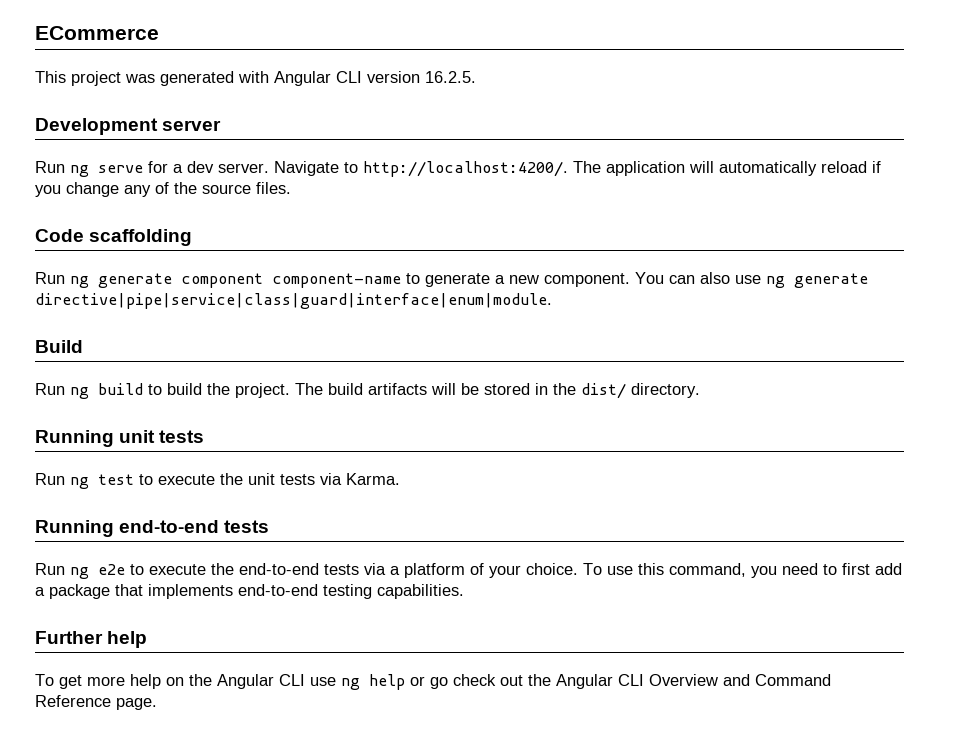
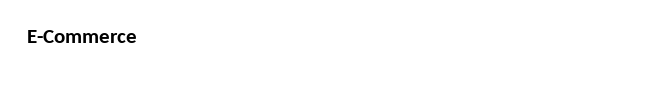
- ECommerce
- This project was generated with Angular CLI version 16.2.5.
- Development server
- Run ng serve for a dev server. Navigate to http://localhost:4200/. The application will automatically reload if you change any of the source files.
- Code scaffolding
- Run ng generate component component-name to generate a new component. You can also use ng generate directive|pipe|service|class|guard|interface|enum|module.
- Build
- Run ng build to build the project. The build artifacts will be stored in the dist/ directory.
- Running unit tests
- Run ng test to execute the unit tests via Karma.
- Running end-to-end tests
- Run ng e2e to execute the end-to-end tests via a platform of your choice. To use this command, you need to first add a package that implements end-to-end testing capabilities.
- Further help
- To get more help on the Angular CLI use ng help or go check out the Angular CLI Overview and Command Reference page.
+ E-Commerce

